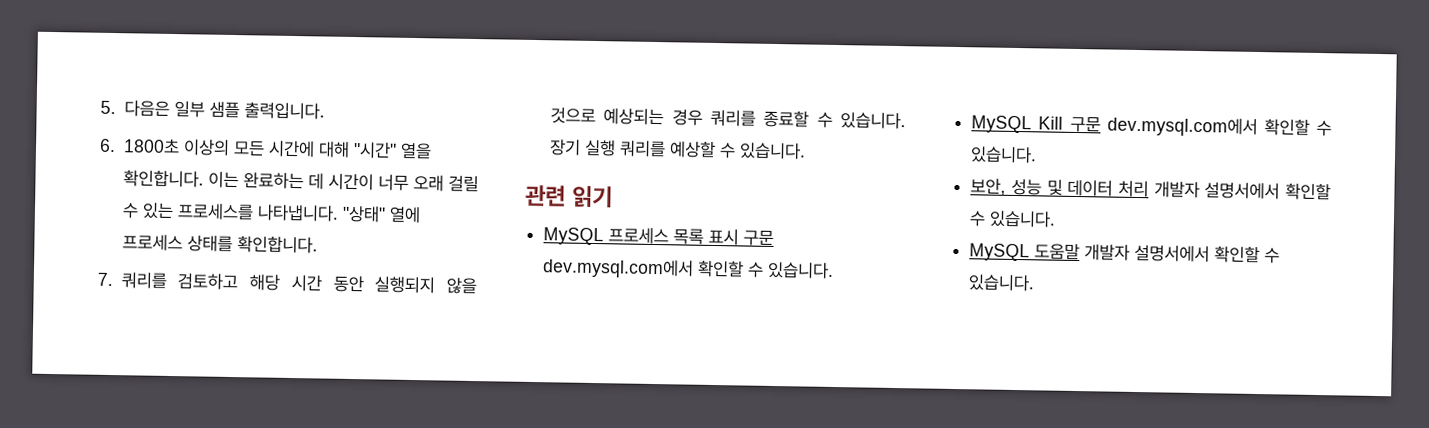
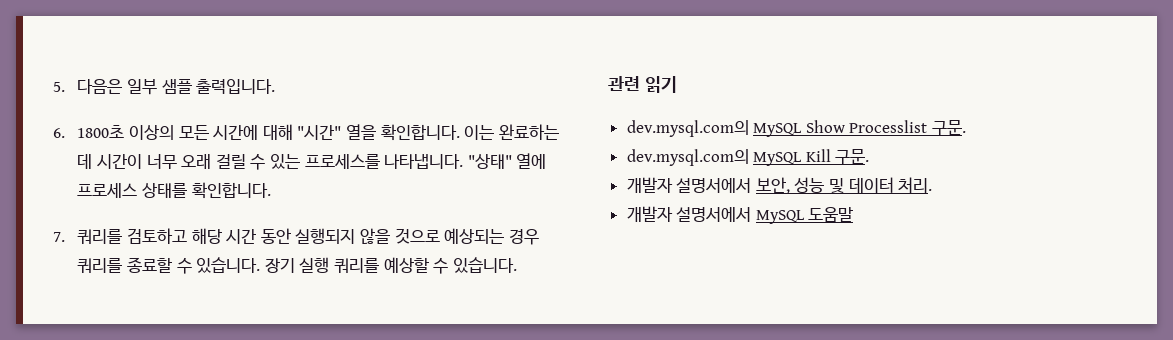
- MySQL 프로세스 목록 표시 구문 dev.mysql.com에서 확인할 수 있습니다.
- MySQL Kill 구문 dev.mysql.com에서 확인할 수 있습니다.
- 보안, 성능 및 데이터 처리 개발자 설명서에서 확인할 수 있습니다.
- MySQL 도움말 개발자 설명서에서 확인할 수 있습니다.
+ dev.mysql.com의 MySQL Show Processlist 구문.
+ dev.mysql.com의 MySQL Kill 구문.
+ 개발자 설명서에서 보안, 성능 및 데이터 처리.
+ 개발자 설명서에서 MySQL 도움말

